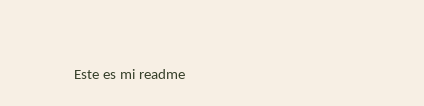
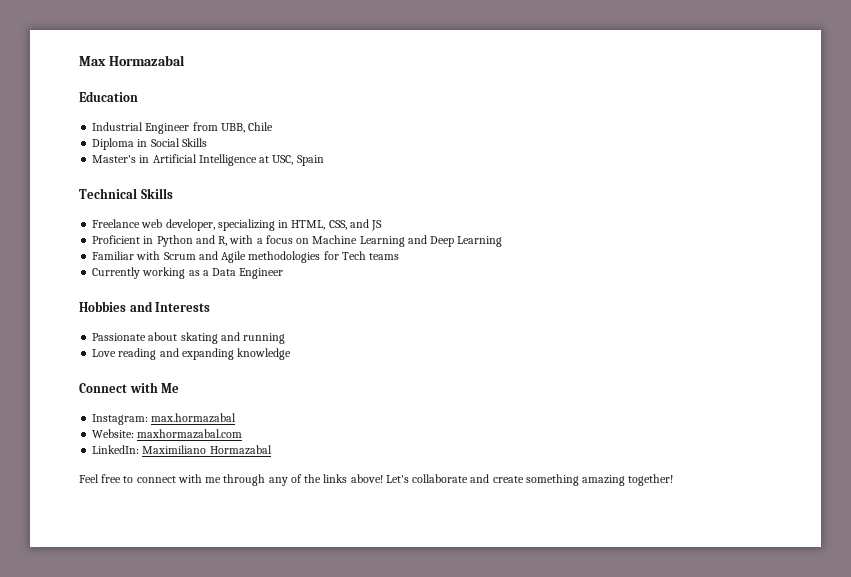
- Este es mi readme
+ Max Hormazabal
+ Education
+ Industrial Engineer from UBB, Chile
+ Diploma in Social Skills
+ Master's in Artificial Intelligence at USC, Spain
+ Technical Skills
+ Freelance web developer, specializing in HTML, CSS, and JS
+ Proficient in Python and R, with a focus on Machine Learning and Deep Learning
+ Familiar with Scrum and Agile methodologies for Tech teams
+ Currently working as a Data Engineer
+ Hobbies and Interests
+ Passionate about skating and running
+ Love reading and expanding knowledge
+ Connect with Me
+ Instagram: max.hormazabal
+ Website: maxhormazabal.com
+ LinkedIn: Maximiliano Hormazabal
+ Feel free to connect with me through any of the links above! Let's collaborate and create something amazing together!

